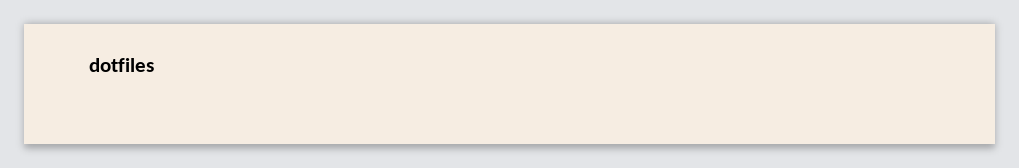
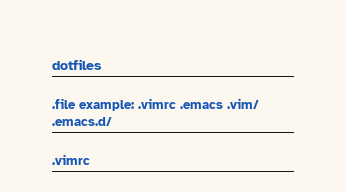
+ .file example: .vimrc .emacs .vim/ .emacs.d/
+ .vimrc

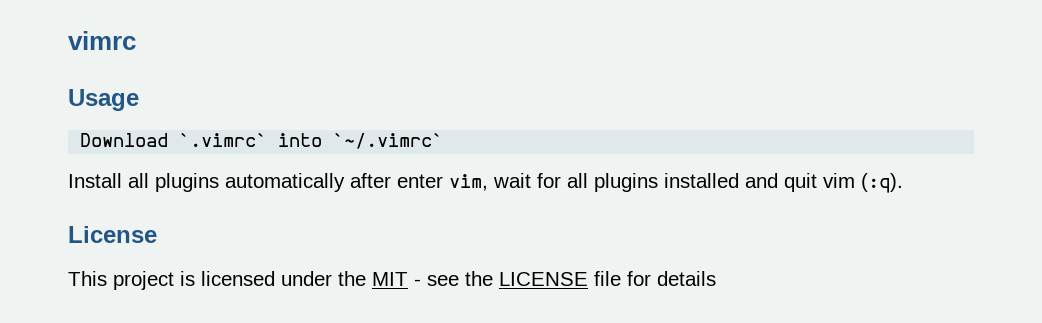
- dotfiles
- .file example: .vimrc .emacs .vim/ .emacs.d/
- .vimrc
+ vimrc
+ Usage
+ Download `.vimrc` into `~/.vimrc`
+ Install all plugins automatically after enter vim, wait for all plugins installed and quit vim (:q).
+ License
+ This project is licensed under the MIT - see the LICENSE file for details

